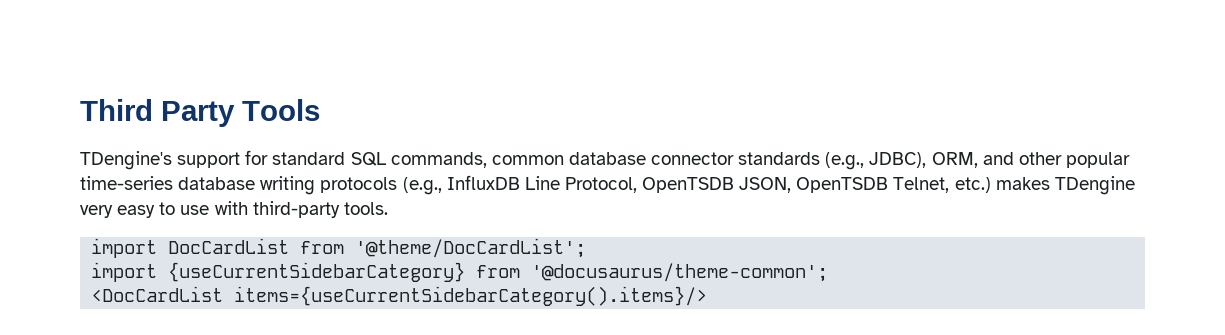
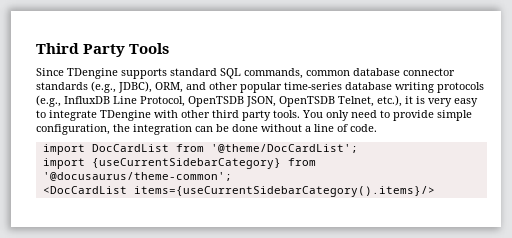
- TDengine's support for standard SQL commands, common database connector standards (e.g., JDBC), ORM, and other popular time-series database writing protocols (e.g., InfluxDB Line Protocol, OpenTSDB JSON, OpenTSDB Telnet, etc.) makes TDengine very easy to use with third-party tools.
+ Since TDengine supports standard SQL commands, common database connector standards (e.g., JDBC), ORM, and other popular time-series database writing protocols (e.g., InfluxDB Line Protocol, OpenTSDB JSON, OpenTSDB Telnet, etc.), it is very easy to integrate TDengine with other third party tools. You only need to provide simple configuration, the integration can be done without a line of code.

